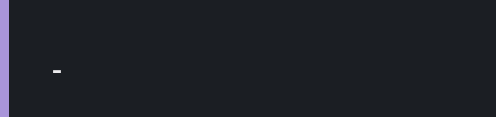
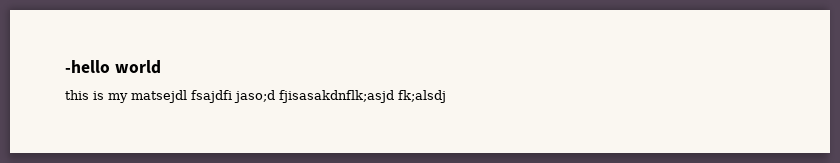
- -
+ -hello world
+ this is my matsejdl fsajdfi jaso;d fjisasakdnflk;asjd fk;alsdj

